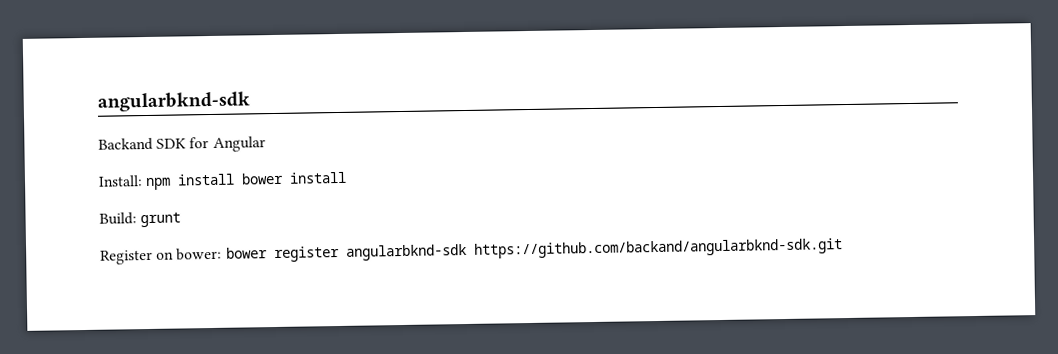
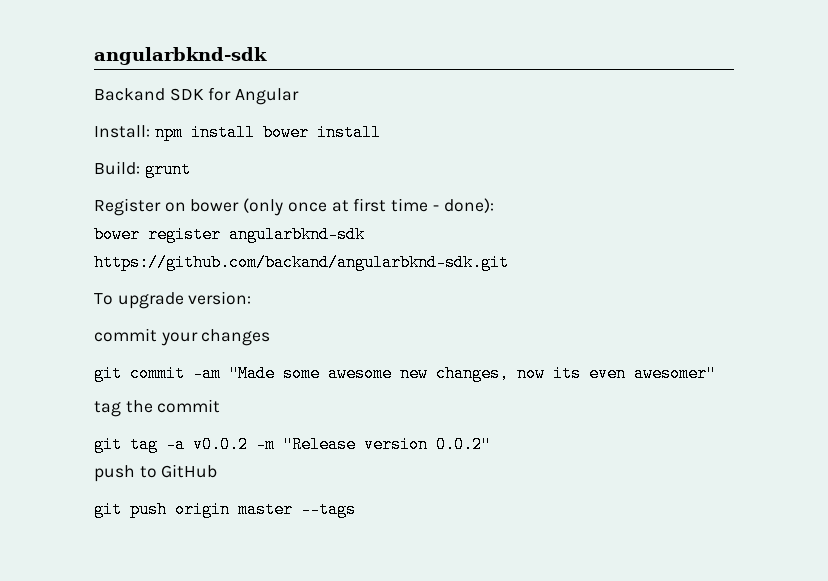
- Register on bower: bower register angularbknd-sdk https://github.com/backand/angularbknd-sdk.git
+ Register on bower (only once at first time - done):
+ bower register angularbknd-sdk https://github.com/backand/angularbknd-sdk.git
+ To upgrade version:
+ commit your changes
+ git commit -am "Made some awesome new changes, now its even awesomer"
+ tag the commit
+ git tag -a v0.0.2 -m "Release version 0.0.2"
+ push to GitHub
+ git push origin master --tags

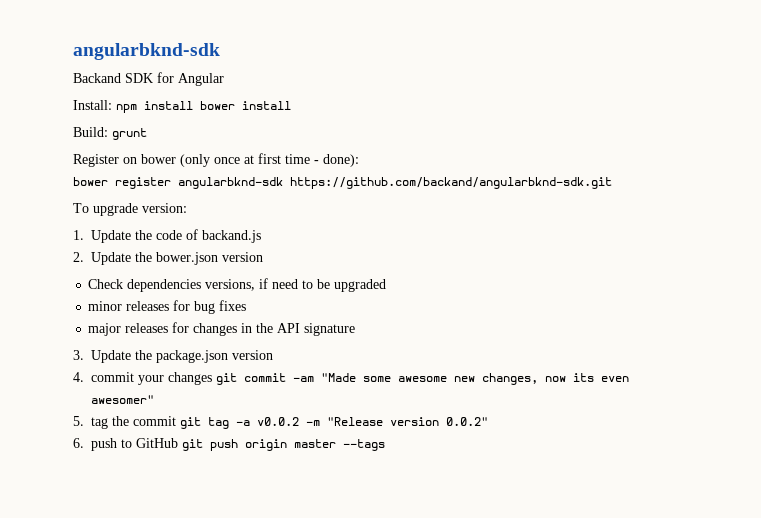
- commit your changes
- git commit -am "Made some awesome new changes, now its even awesomer"
+ 1. Update the code of backand.js
+ 2. Update the bower.json version
+ Check dependencies versions, if need to be upgraded
+ minor releases for bug fixes
+ major releases for changes in the API signature
+ 3. Update the package.json version
+ 4. commit your changes git commit -am "Made some awesome new changes, now its even awesomer"
- tag the commit
- git tag -a v0.0.2 -m "Release version 0.0.2"
+ 5. tag the commit git tag -a v0.0.2 -m "Release version 0.0.2"
- push to GitHub
- git push origin master --tags
+ 6. push to GitHub git push origin master --tags

